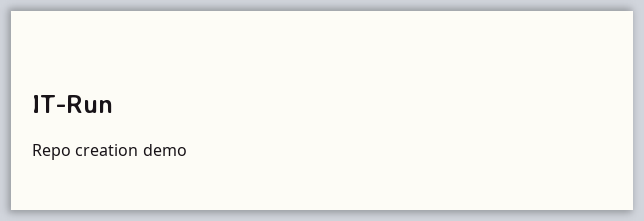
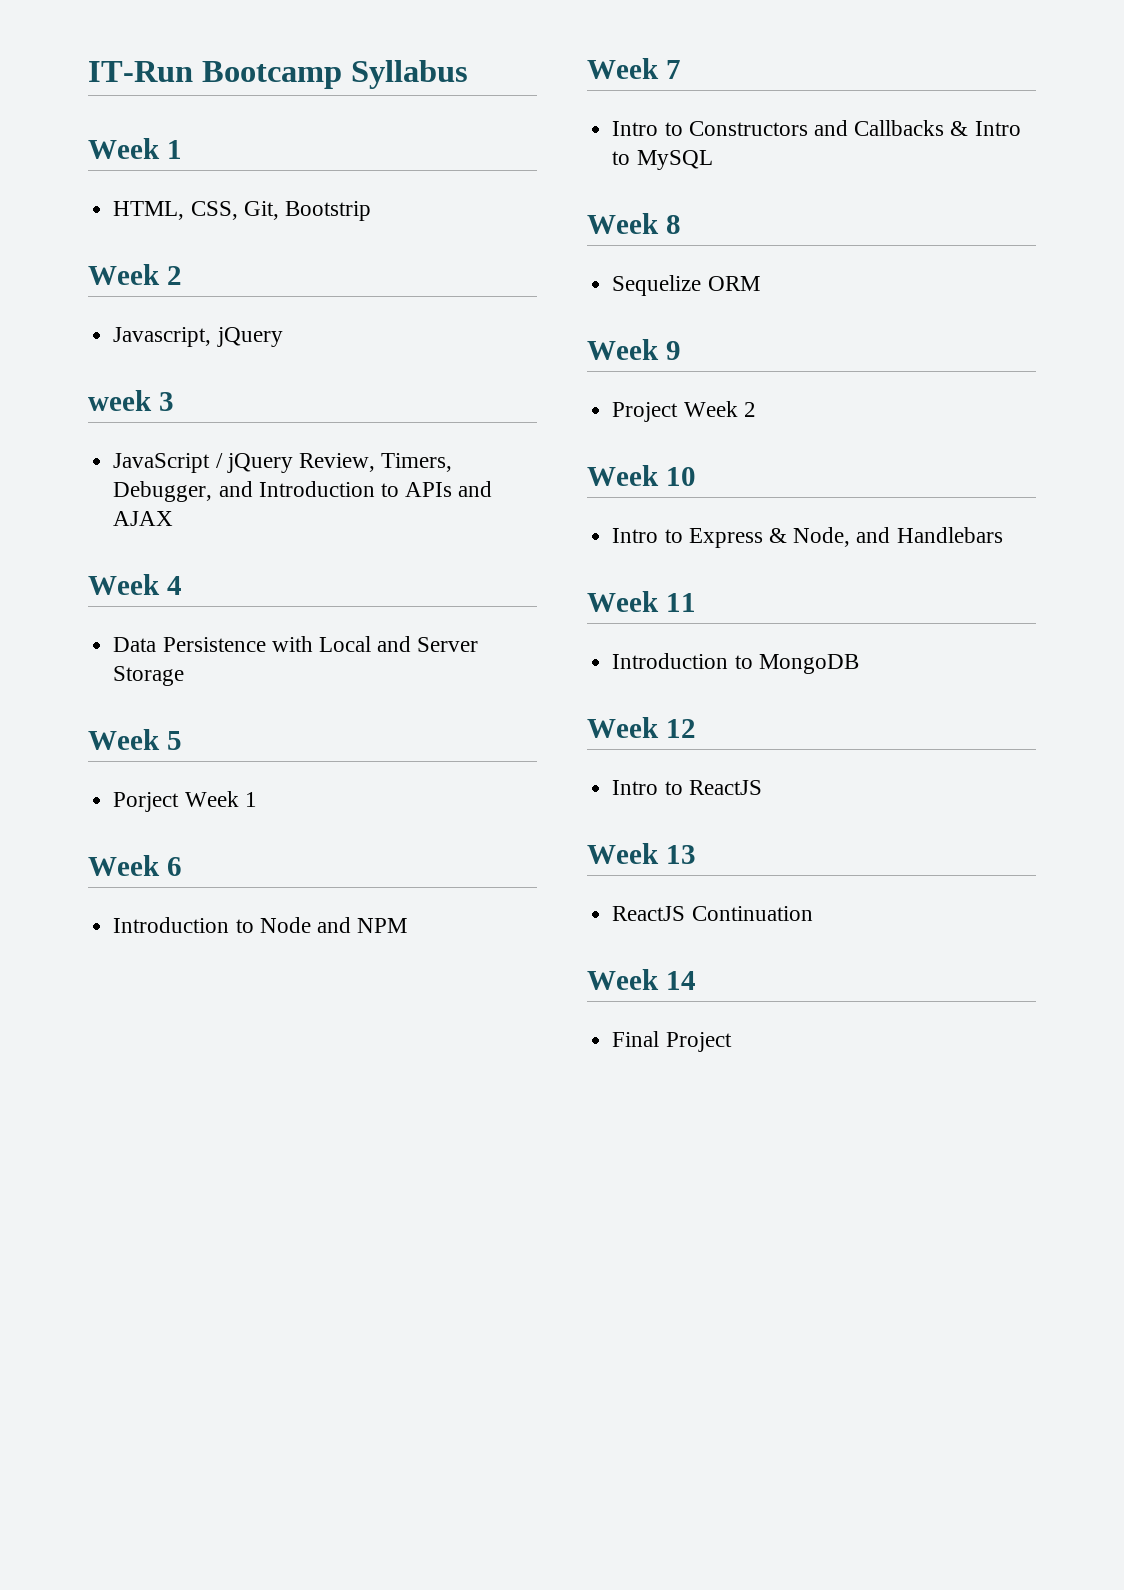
- IT-Run
- Repo creation demo
+ IT-Run Bootcamp Syllabus
+ Week 1
+ HTML, CSS, Git, Bootstrip
+ Week 2
+ Javascript, jQuery
+ week 3
+ JavaScript / jQuery Review, Timers, Debugger, and Introduction to APIs and AJAX
+ Week 4
+ Data Persistence with Local and Server Storage
+ Week 5
+ Porject Week 1
+ Week 6
+ Introduction to Node and NPM
+ Week 7
+ Intro to Constructors and Callbacks & Intro to MySQL
+ Week 8
+ Sequelize ORM
+ Week 9
+ Project Week 2
+ Week 10
+ Intro to Express & Node, and Handlebars
+ Week 11
+ Introduction to MongoDB
+ Week 12
+ Intro to ReactJS
+ Week 13
+ ReactJS Continuation
+ Week 14
+ Final Project

